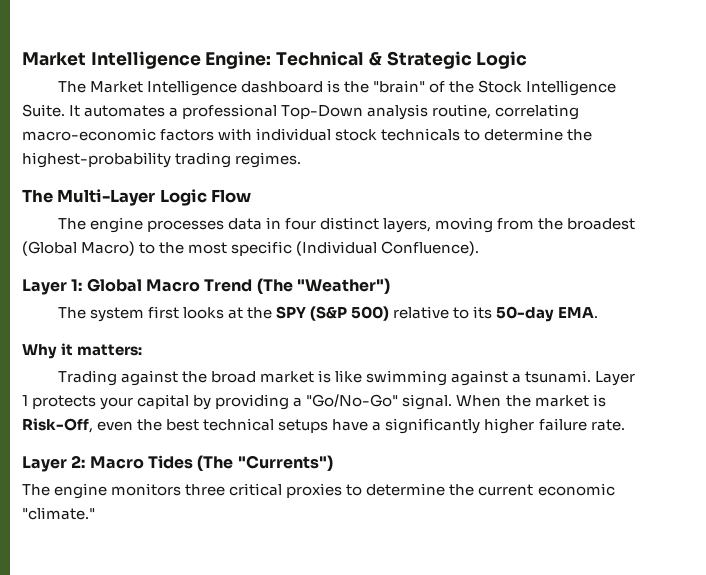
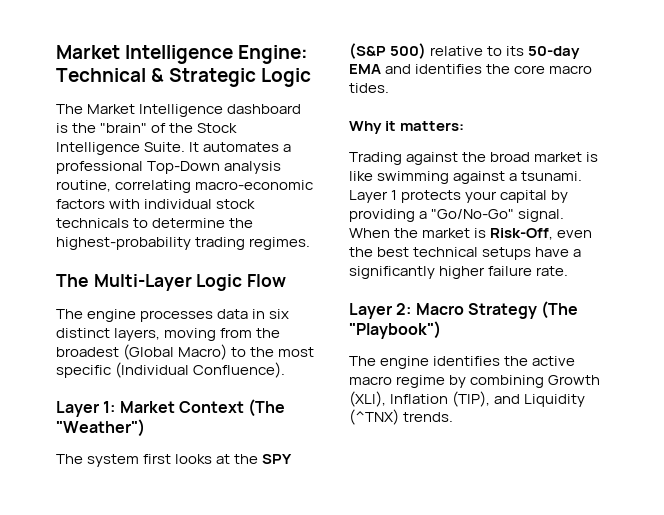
- The engine processes data in four distinct layers, moving from the broadest (Global Macro) to the most specific (Individual Confluence).
+ The engine processes data in six distinct layers, moving from the broadest (Global Macro) to the most specific (Individual Confluence).
- Layer 1: Global Macro Trend (The "Weather")
+ Layer 1: Market Context (The "Weather")
- The system first looks at the SPY (S&P 500) relative to its 50-day EMA.
+ The system first looks at the SPY (S&P 500) relative to its 50-day EMA and identifies the core macro tides.
- Layer 2: Macro Tides (The "Currents")
- The engine monitors three critical proxies to determine the current economic "climate."
+ Layer 2: Macro Strategy (The "Playbook")
+ The engine identifies the active macro regime by combining Growth (XLI), Inflation (TIP), and Liquidity (^TNX) trends.

